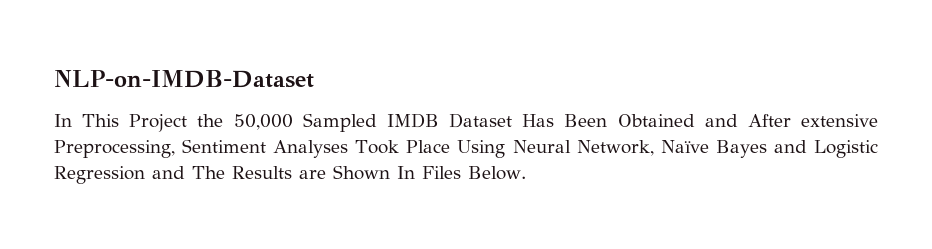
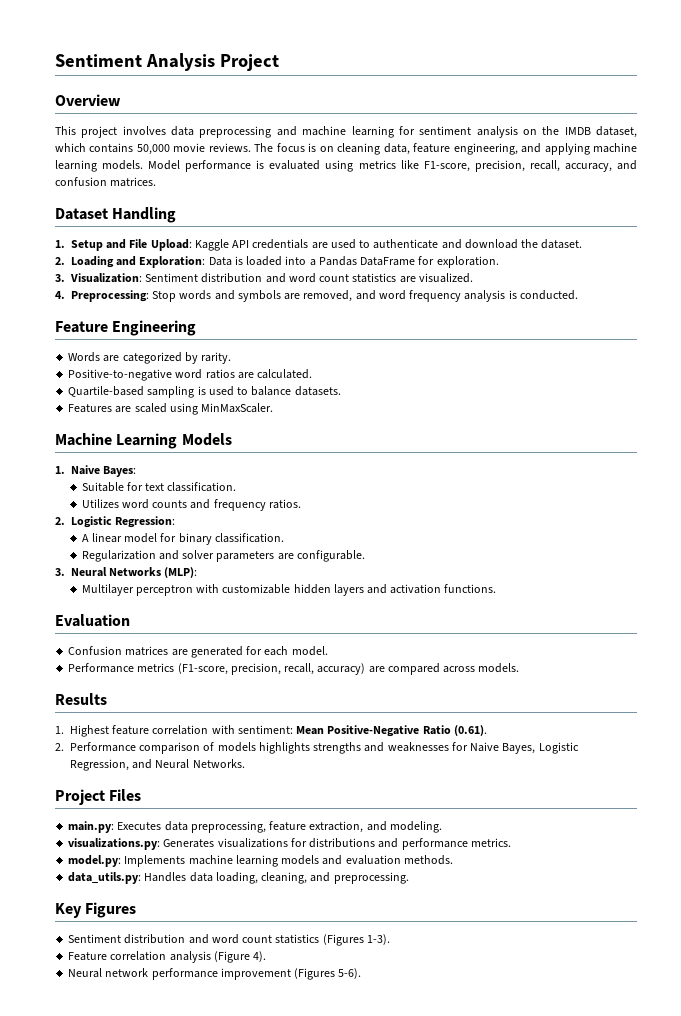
- NLP-on-IMDB-Dataset
- In This Project the 50,000 Sampled IMDB Dataset Has Been Obtained and After extensive Preprocessing, Sentiment Analyses Took Place Using Neural Network, Naïve Bayes and Logistic Regression and The Results are Shown In Files Below.
+ Sentiment Analysis Project
+ Overview
+ This project involves data preprocessing and machine learning for sentiment analysis on the IMDB dataset, which contains 50,000 movie reviews. The focus is on cleaning data, feature engineering, and applying machine learning models. Model performance is evaluated using metrics like F1-score, precision, recall, accuracy, and confusion matrices.
+ Dataset Handling
+ 1. Setup and File Upload: Kaggle API credentials are used to authenticate and download the dataset.
+ 2. Loading and Exploration: Data is loaded into a Pandas DataFrame for exploration.
+ 3. Visualization: Sentiment distribution and word count statistics are visualized.
+ 4. Preprocessing: Stop words and symbols are removed, and word frequency analysis is conducted.
+ Feature Engineering
+ Words are categorized by rarity.
+ Positive-to-negative word ratios are calculated.
+ Quartile-based sampling is used to balance datasets.
+ Features are scaled using MinMaxScaler.
+ Machine Learning Models
+ 1. Naive Bayes:
+ Suitable for text classification.
+ Utilizes word counts and frequency ratios.
+ 2. Logistic Regression:
+ A linear model for binary classification.
+ Regularization and solver parameters are configurable.
+ 3. Neural Networks (MLP):
+ Multilayer perceptron with customizable hidden layers and activation functions.
+ Evaluation
+ Confusion matrices are generated for each model.
+ Performance metrics (F1-score, precision, recall, accuracy) are compared across models.
+ Results
+ 1. Highest feature correlation with sentiment: Mean Positive-Negative Ratio (0.61).
+ 2. Performance comparison of models highlights strengths and weaknesses for Naive Bayes, Logistic Regression, and Neural Networks.
+ Project Files
+ main.py: Executes data preprocessing, feature extraction, and modeling.
+ visualizations.py: Generates visualizations for distributions and performance metrics.
+ model.py: Implements machine learning models and evaluation methods.
+ data_utils.py: Handles data loading, cleaning, and preprocessing.
+ Key Figures
+ Sentiment distribution and word count statistics (Figures 1-3).
+ Feature correlation analysis (Figure 4).
+ Neural network performance improvement (Figures 5-6).

